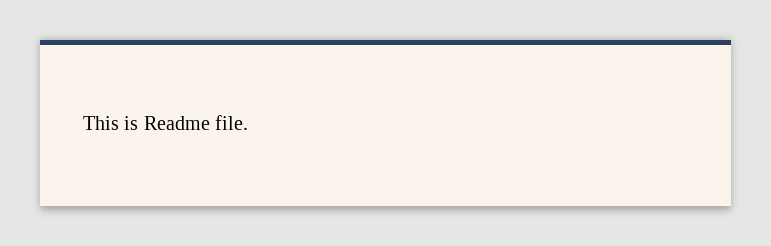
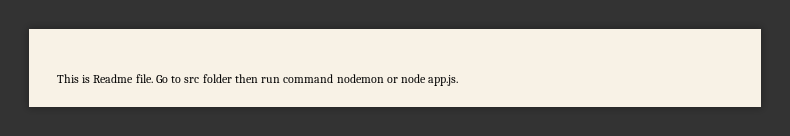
+ Go to src folder then run command nodemon or node app.js.

